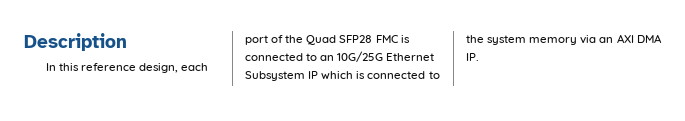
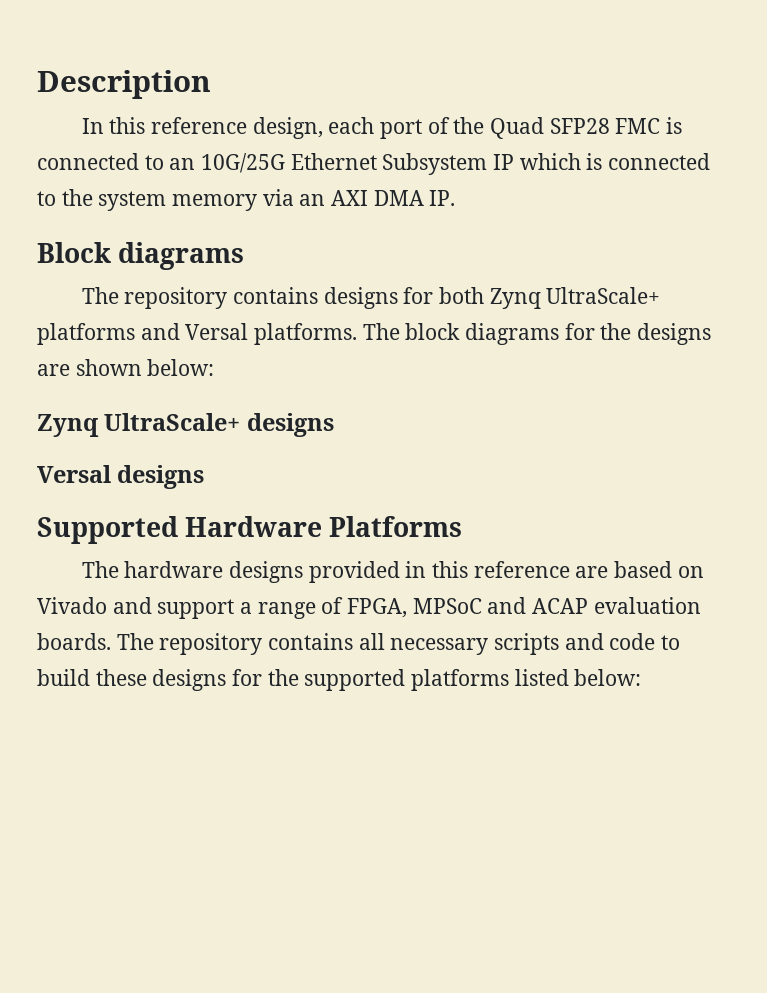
+ Block diagrams
+ The repository contains designs for both Zynq UltraScale+ platforms and Versal platforms. The block diagrams for the designs are shown below:
+ Zynq UltraScale+ designs
+ Versal designs
+ Supported Hardware Platforms
+ The hardware designs provided in this reference are based on Vivado and support a range of FPGA, MPSoC and ACAP evaluation boards. The repository contains all necessary scripts and code to build these designs for the supported platforms listed below:

